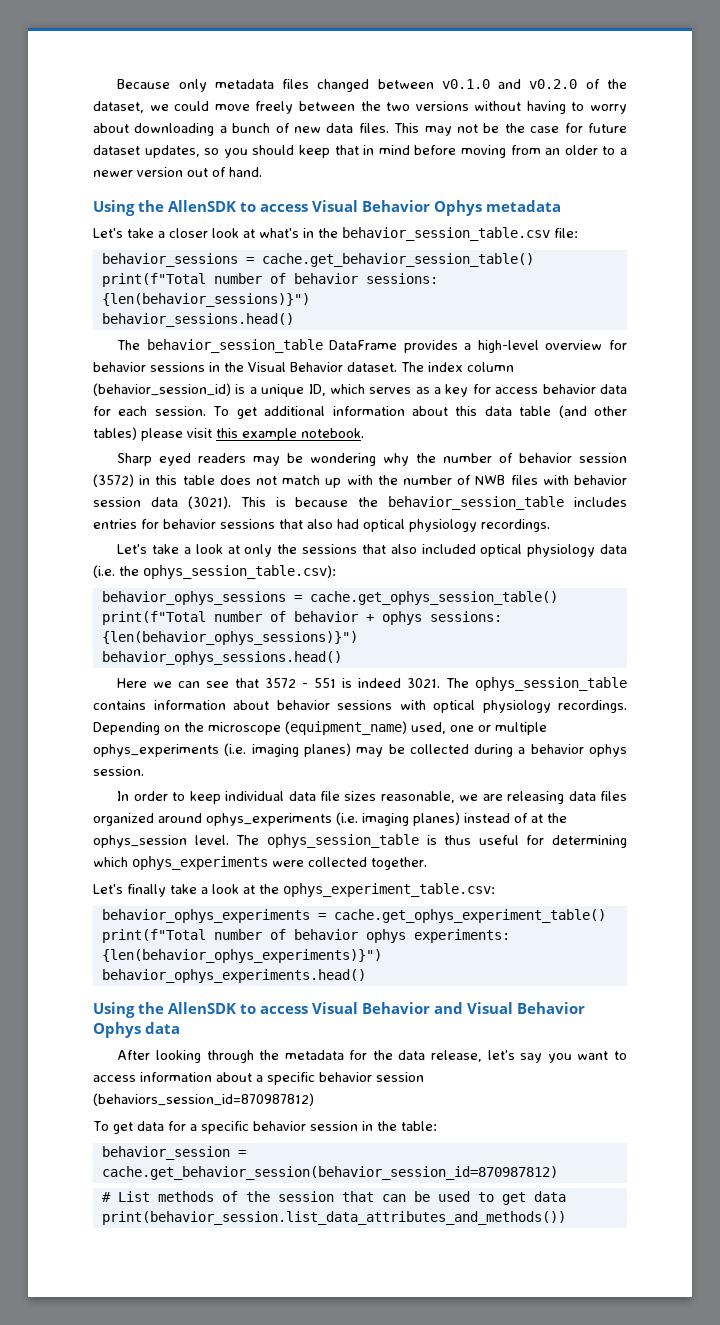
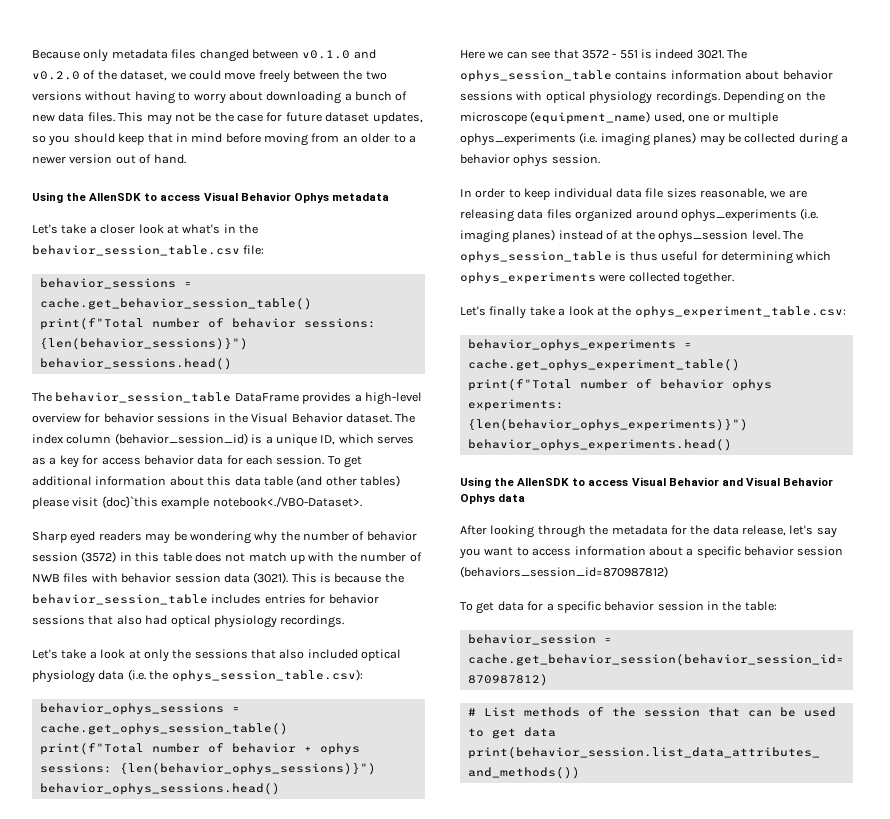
- To get additional information about this data table (and other tables) please visit this example notebook.
+ To get additional information about this data table (and other tables) please visit {doc}`this example notebook<./VBO-Dataset>.

